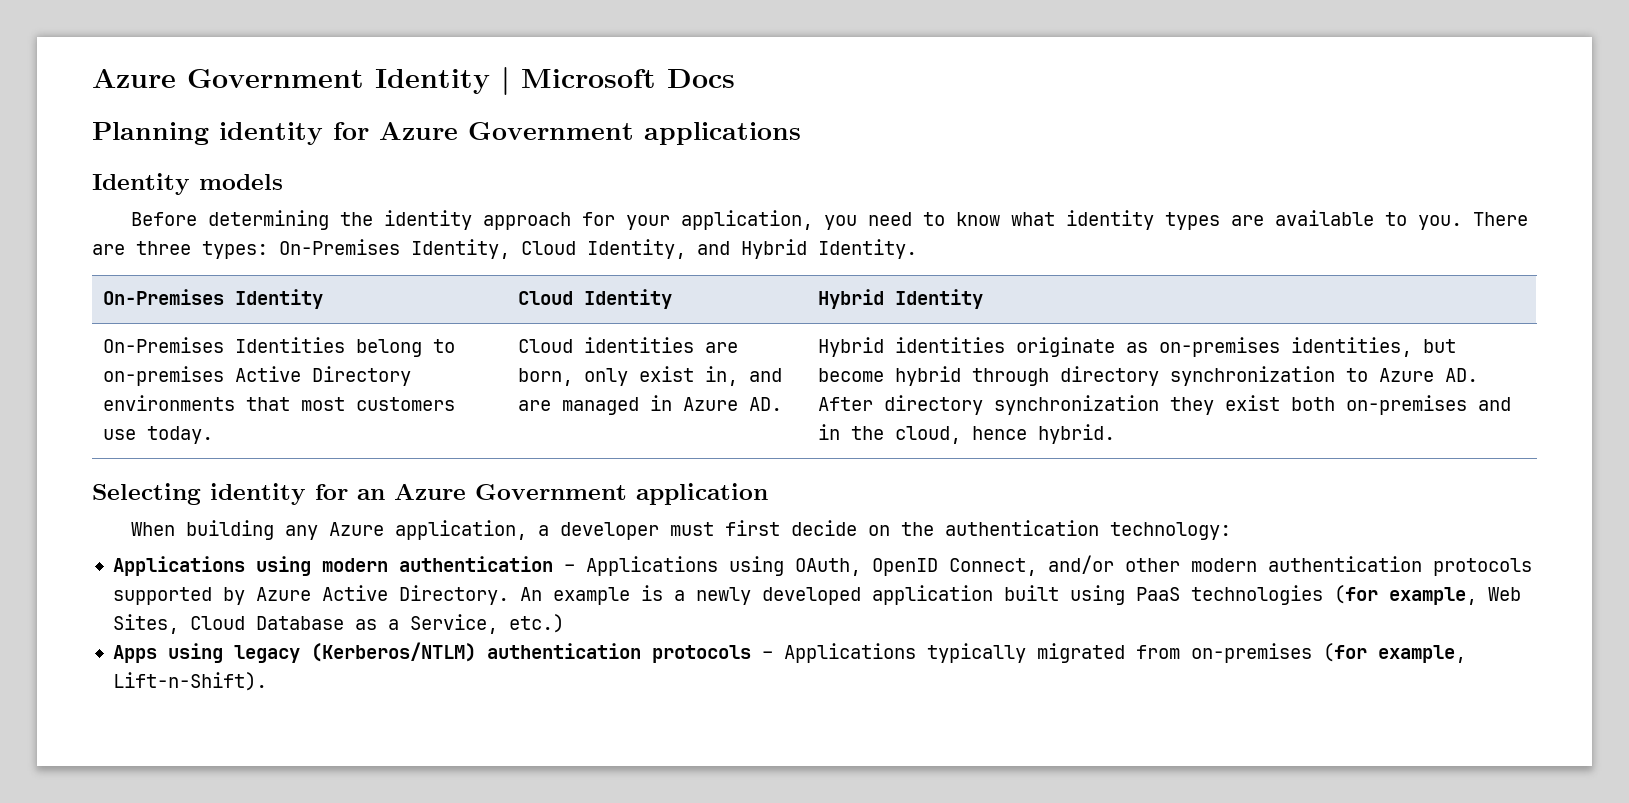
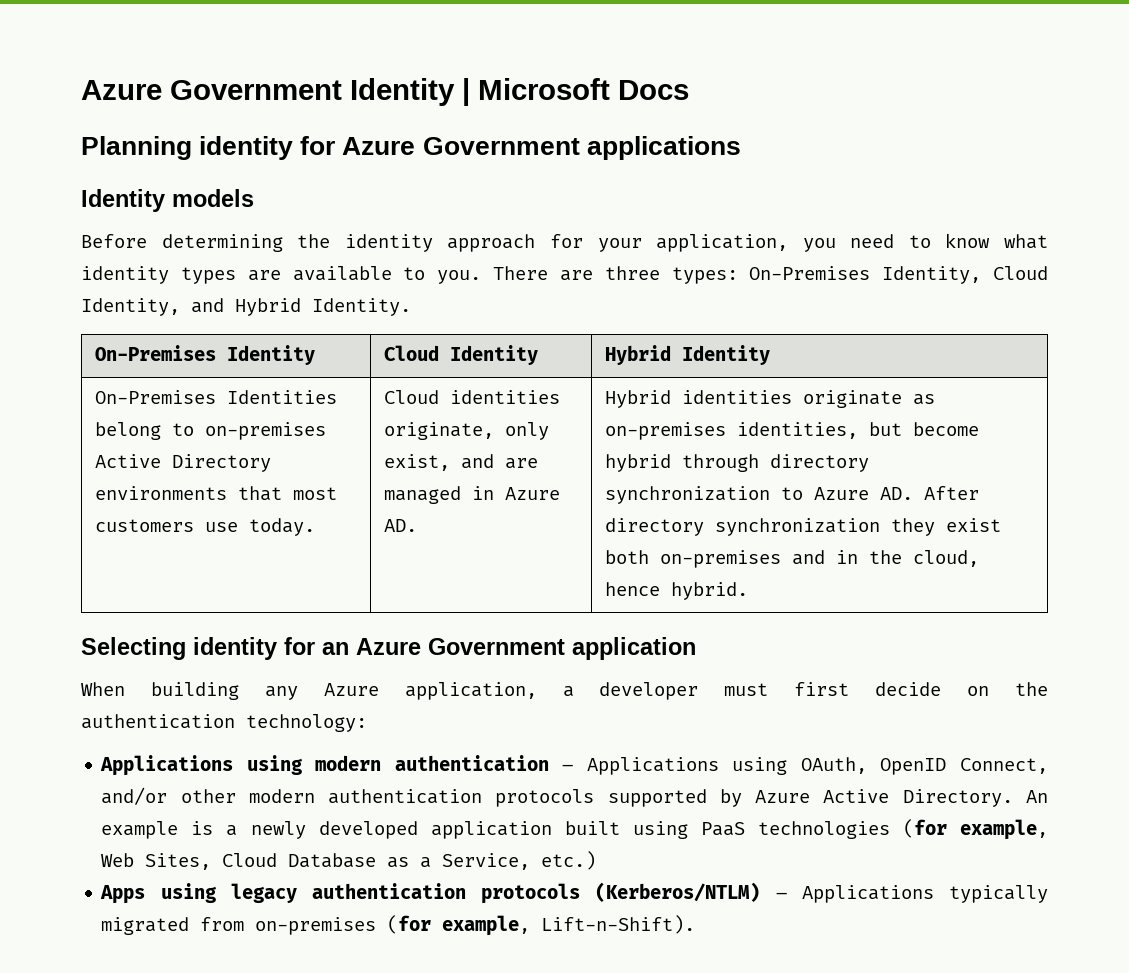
- Cloud identities are born, only exist in, and are managed in Azure AD.
+ Cloud identities originate, only exist, and are managed in Azure AD.
- Apps using legacy (Kerberos/NTLM) authentication protocols – Applications typically migrated from on-premises (for example, Lift-n-Shift).
+ Apps using legacy authentication protocols (Kerberos/NTLM) – Applications typically migrated from on-premises (for example, Lift-n-Shift).

